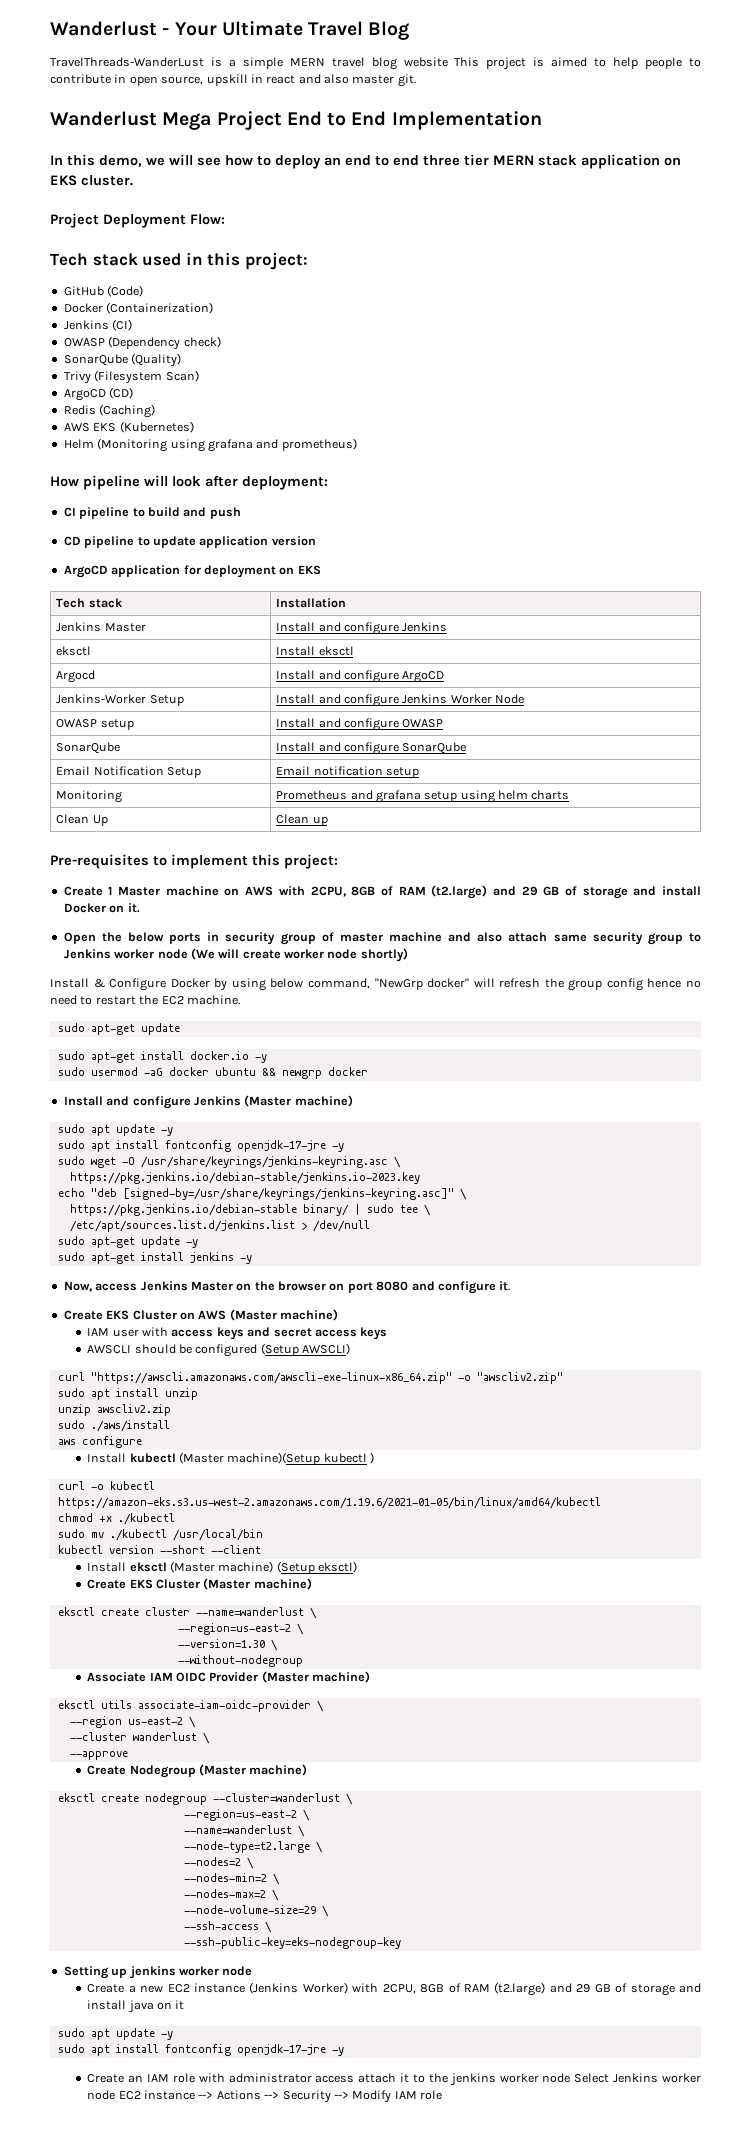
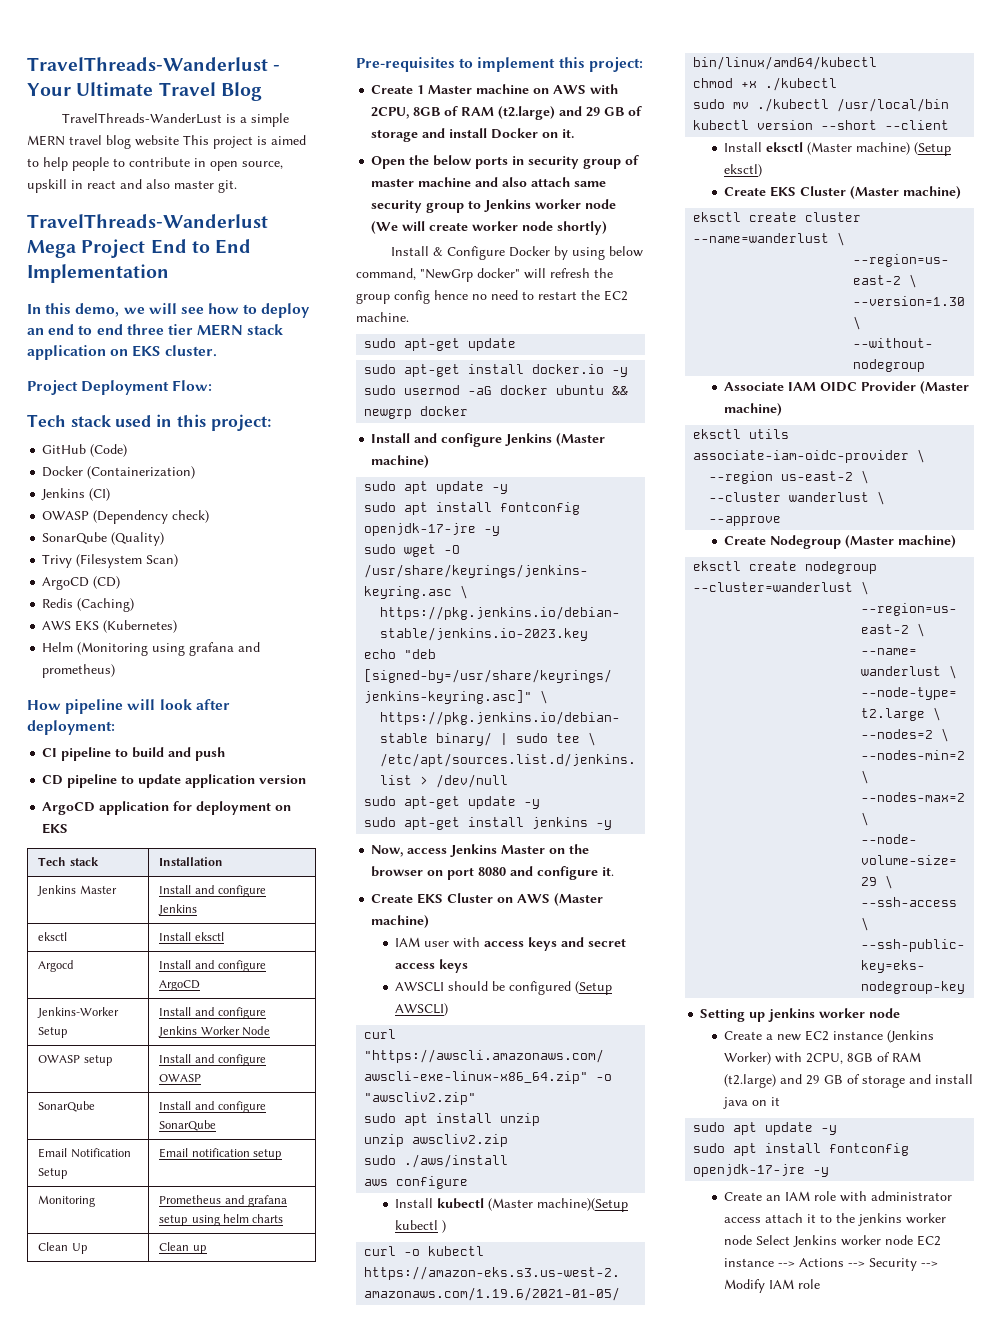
- Wanderlust - Your Ultimate Travel Blog
+ TravelThreads-Wanderlust - Your Ultimate Travel Blog
- Wanderlust Mega Project End to End Implementation
+ TravelThreads-Wanderlust Mega Project End to End Implementation

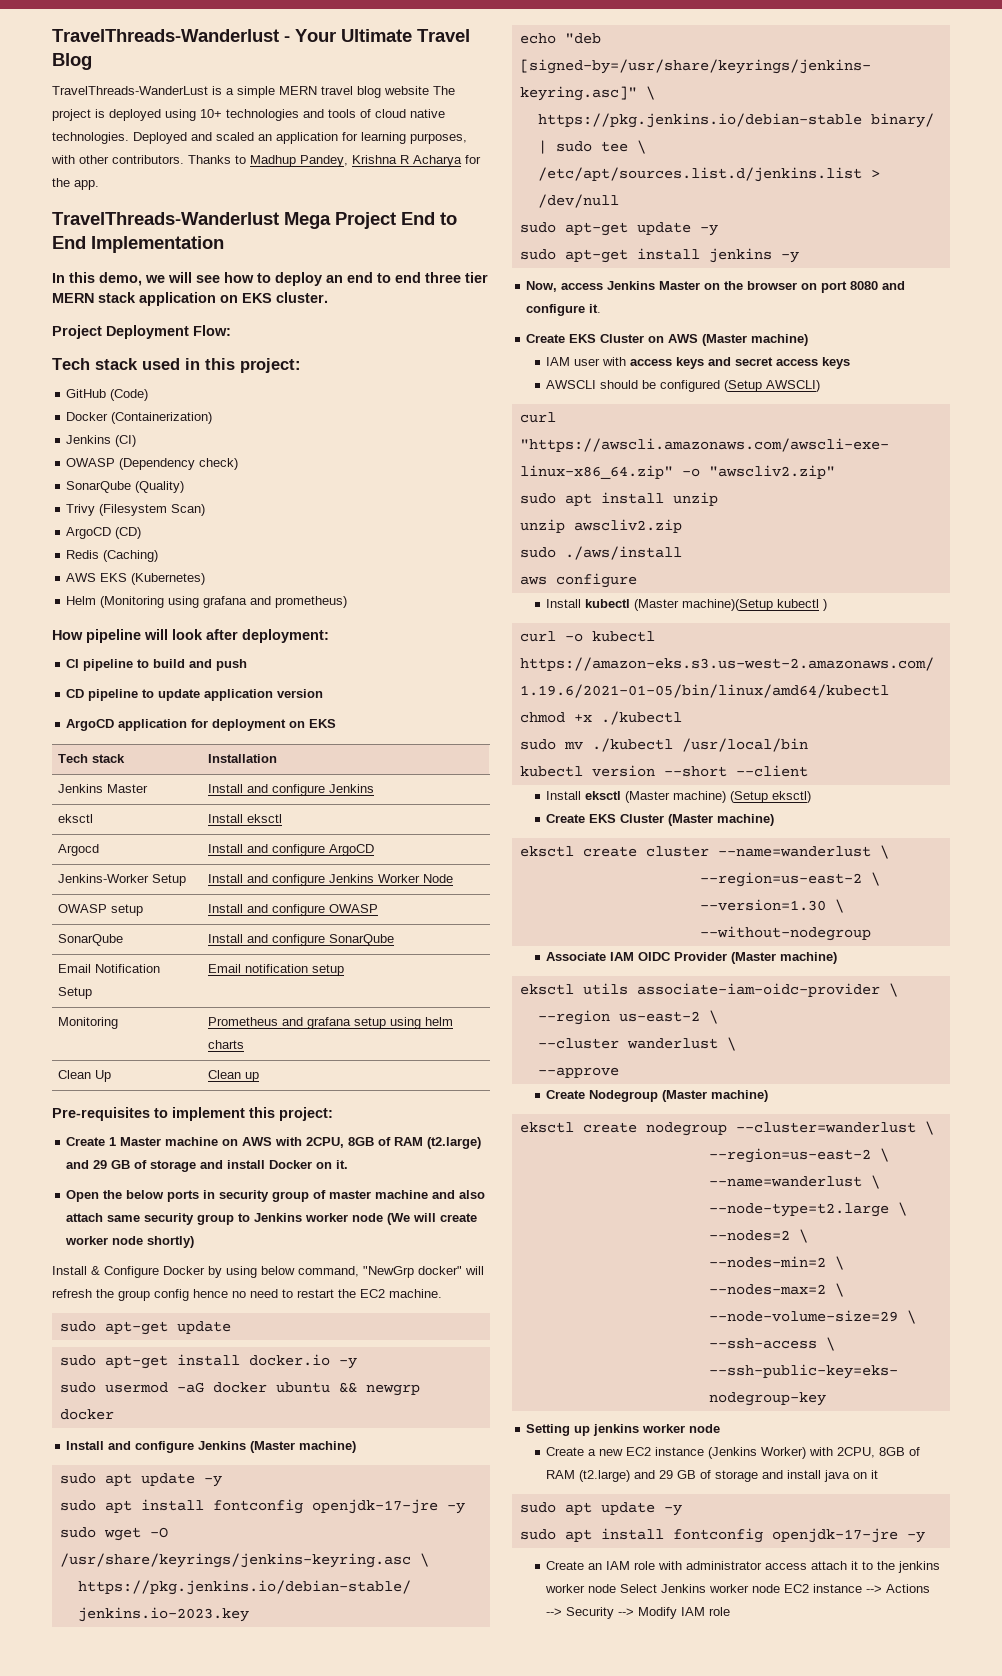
- TravelThreads-WanderLust is a simple MERN travel blog website This project is aimed to help people to contribute in open source, upskill in react and also master git.
+ TravelThreads-WanderLust is a simple MERN travel blog website The project is deployed using 10+ technologies and tools of cloud native technologies. Deployed and scaled an application for learning purposes, with other contributors. Thanks to Madhup Pandey, Krishna R Acharya for the app.

